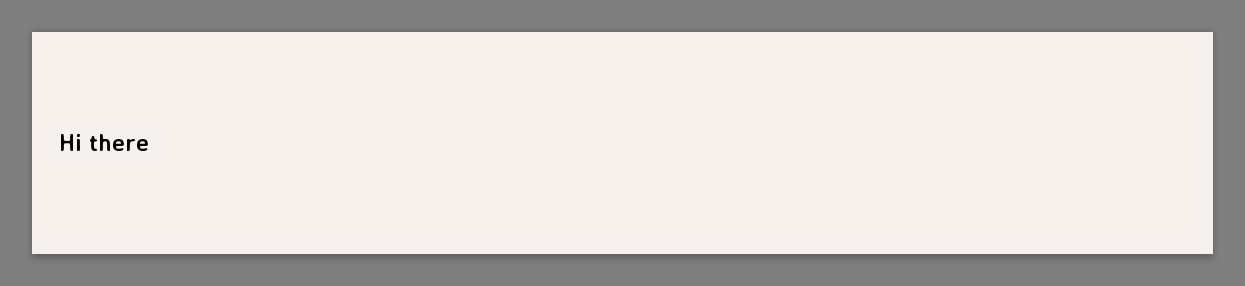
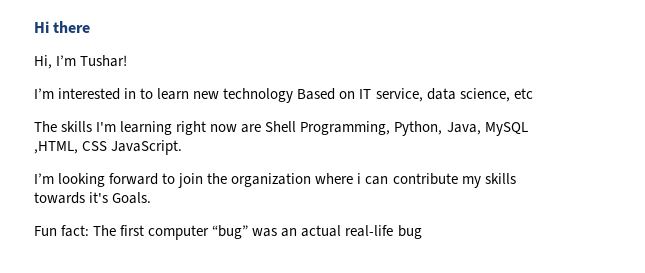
+ Hi, I’m Tushar!
+ I’m interested in to learn new technology Based on IT service, data science, etc
+ The skills I'm learning right now are Shell Programming, Python, Java, MySQL ,HTML, CSS JavaScript.
+ I’m looking forward to join the organization where i can contribute my skills towards it's Goals.
+ Fun fact: The first computer “bug” was an actual real-life bug

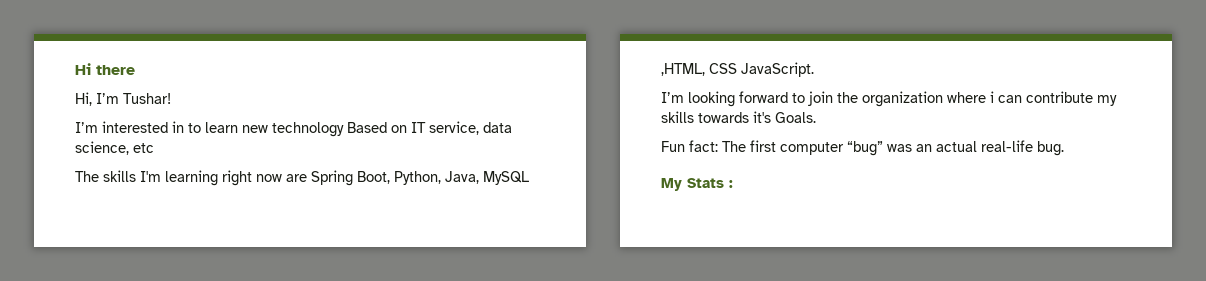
- The skills I'm learning right now are Shell Programming, Python, Java, MySQL ,HTML, CSS JavaScript.
+ The skills I'm learning right now are Spring Boot, Python, Java, MySQL ,HTML, CSS JavaScript.
- Fun fact: The first computer “bug” was an actual real-life bug
+ Fun fact: The first computer “bug” was an actual real-life bug.
+ My Stats :

